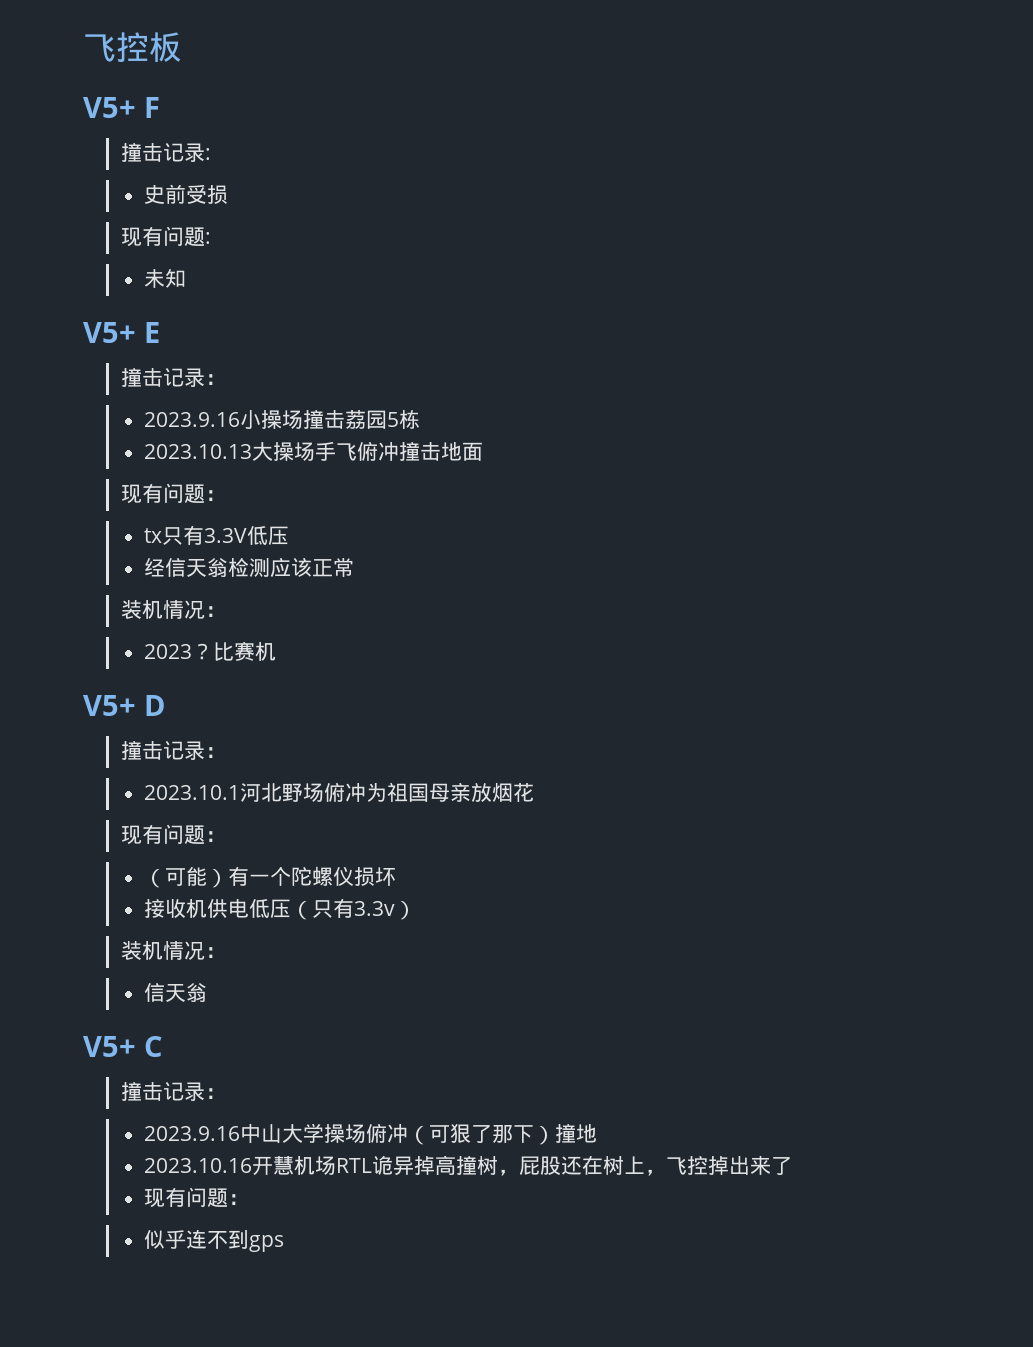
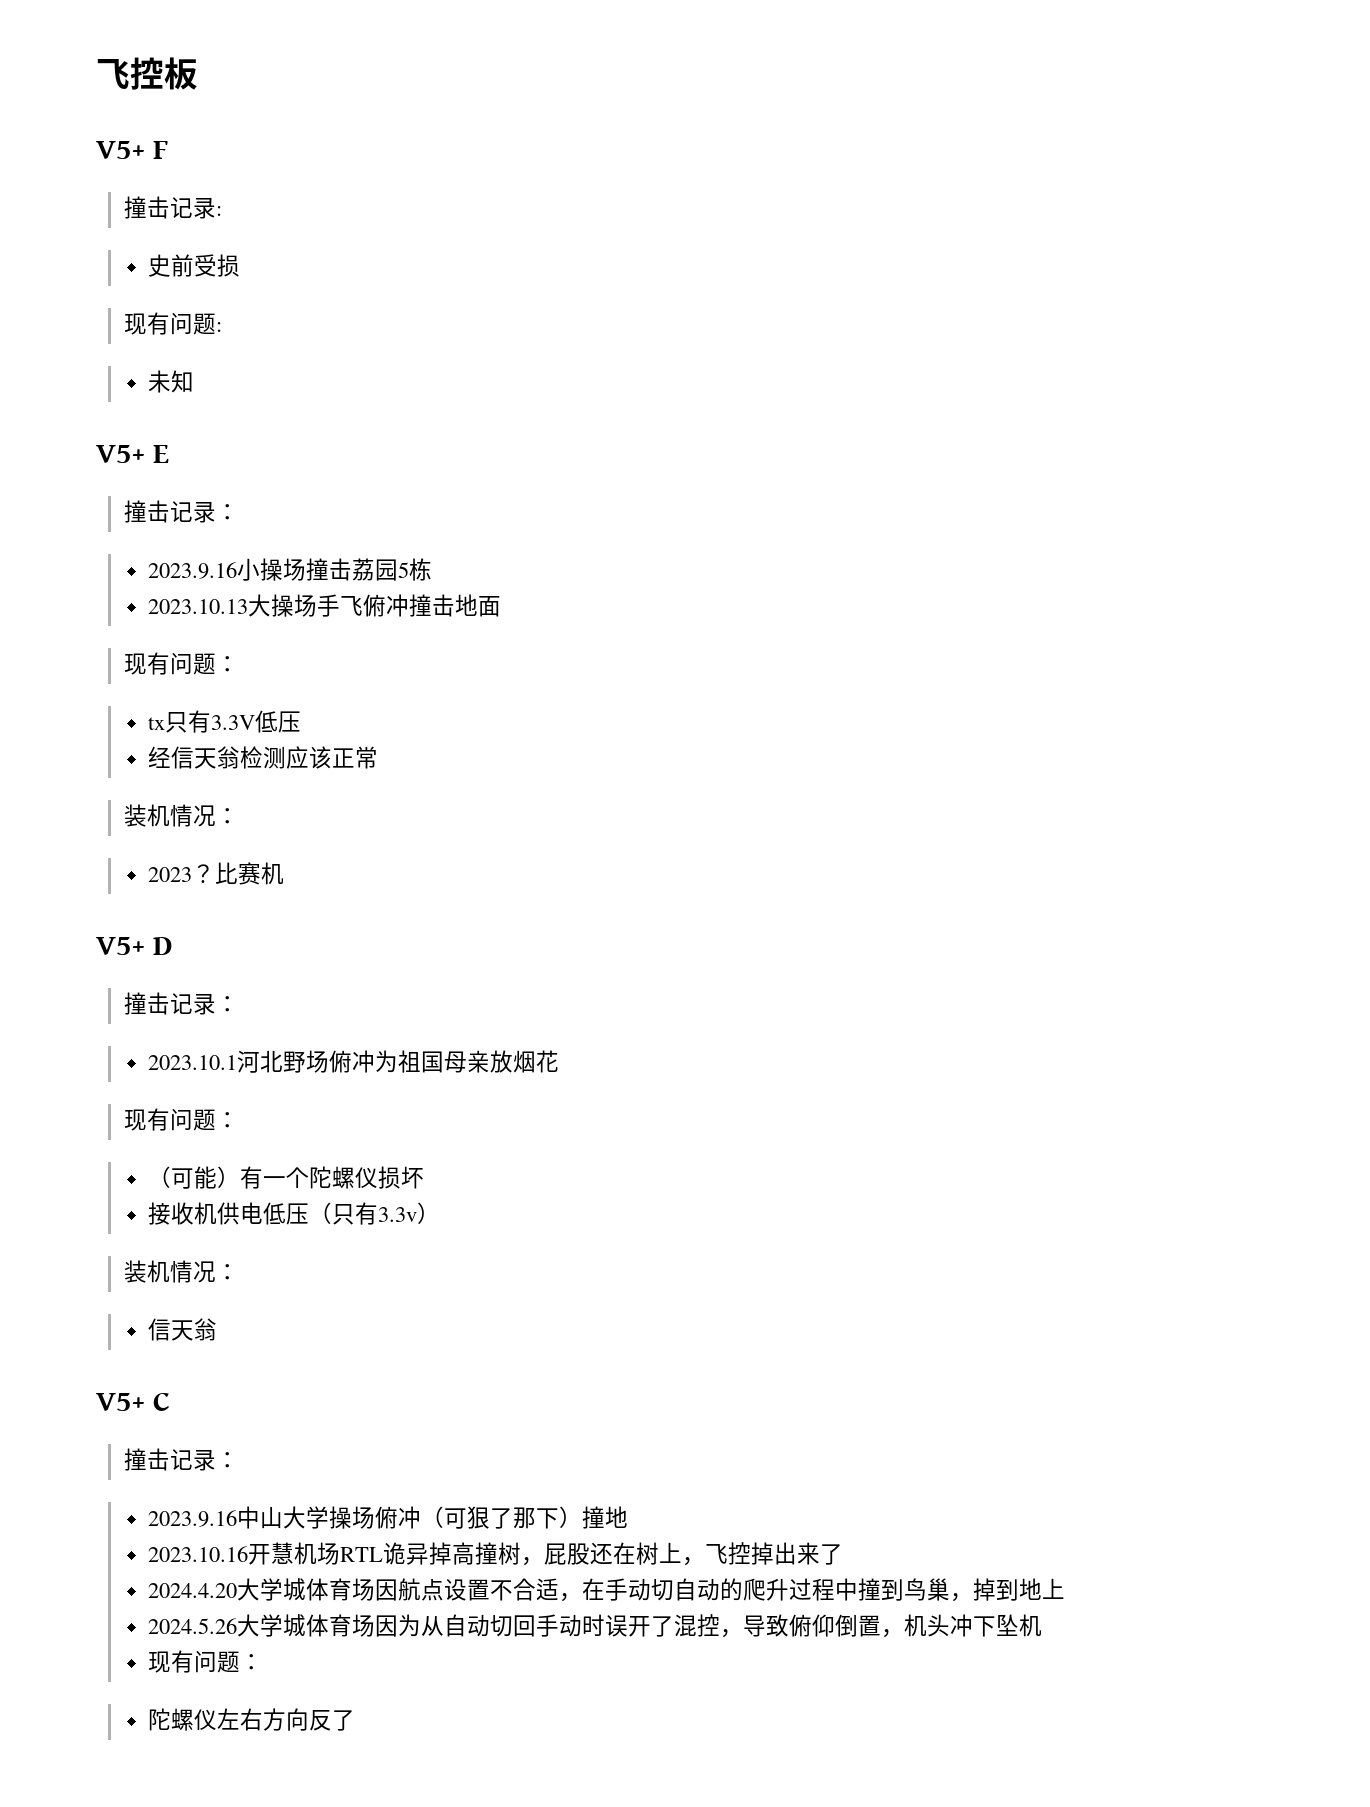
  2023.10.16开慧机场RTL诡异掉高撞树，屁股还在树上，飞控掉出来了
+ 2024.4.20大学城体育场因航点设置不合适，在手动切自动的爬升过程中撞到鸟巢，掉到地上
+ 2024.5.26大学城体育场因为从自动切回手动时误开了混控，导致俯仰倒置，机头冲下坠机
  现有问题：
- 似乎连不到gps
+ 陀螺仪左右方向反了

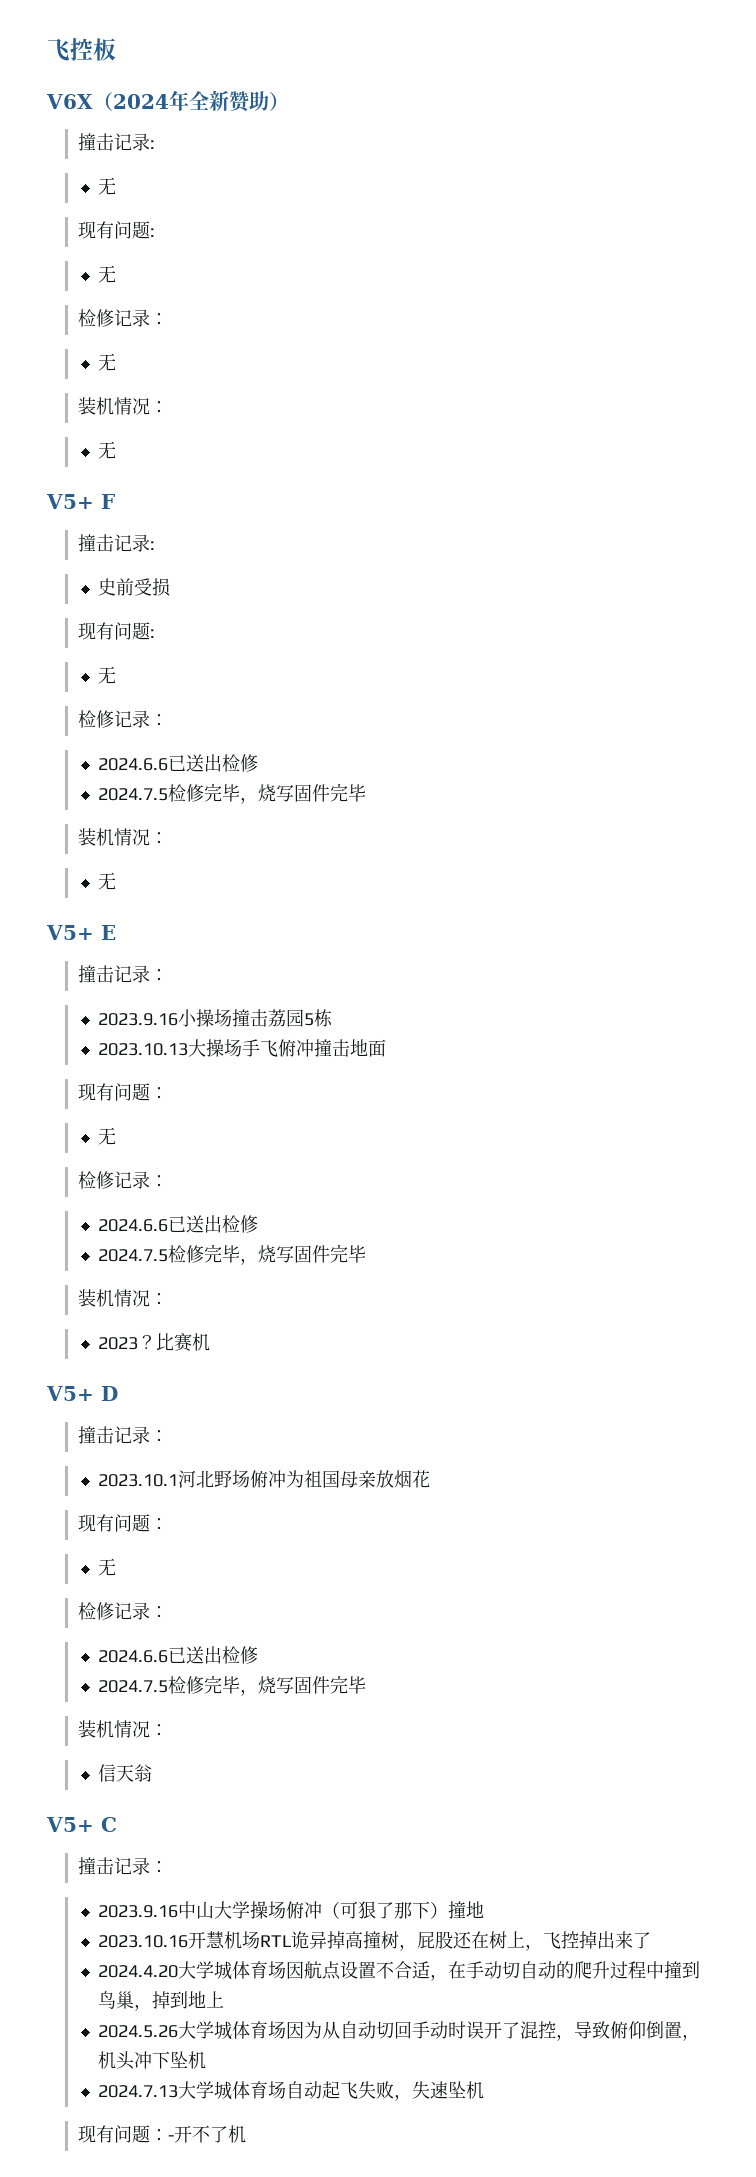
+ V6X（2024年全新赞助）
+ 撞击记录:
+ 无
+ 现有问题:
+ 无
+ 检修记录：
+ 无
+ 装机情况：
+ 无
  史前受损
  现有问题:
- 未知
+ 无
+ 检修记录：
+ 2024.6.6已送出检修
+ 2024.7.5检修完毕，烧写固件完毕
+ 装机情况：
+ 无
  2023.10.13大操场手飞俯冲撞击地面
  现有问题：
- tx只有3.3V低压
- 经信天翁检测应该正常
+ 无
+ 检修记录：
+ 2024.6.6已送出检修
+ 2024.7.5检修完毕，烧写固件完毕
  2023.10.1河北野场俯冲为祖国母亲放烟花
  现有问题：
- （可能）有一个陀螺仪损坏
- 接收机供电低压（只有3.3v）
+ 无
+ 检修记录：
+ 2024.6.6已送出检修
+ 2024.7.5检修完毕，烧写固件完毕
  2024.5.26大学城体育场因为从自动切回手动时误开了混控，导致俯仰倒置，机头冲下坠机
- 现有问题：
- 陀螺仪左右方向反了
+ 2024.7.13大学城体育场自动起飞失败，失速坠机
+ 现有问题：-开不了机

